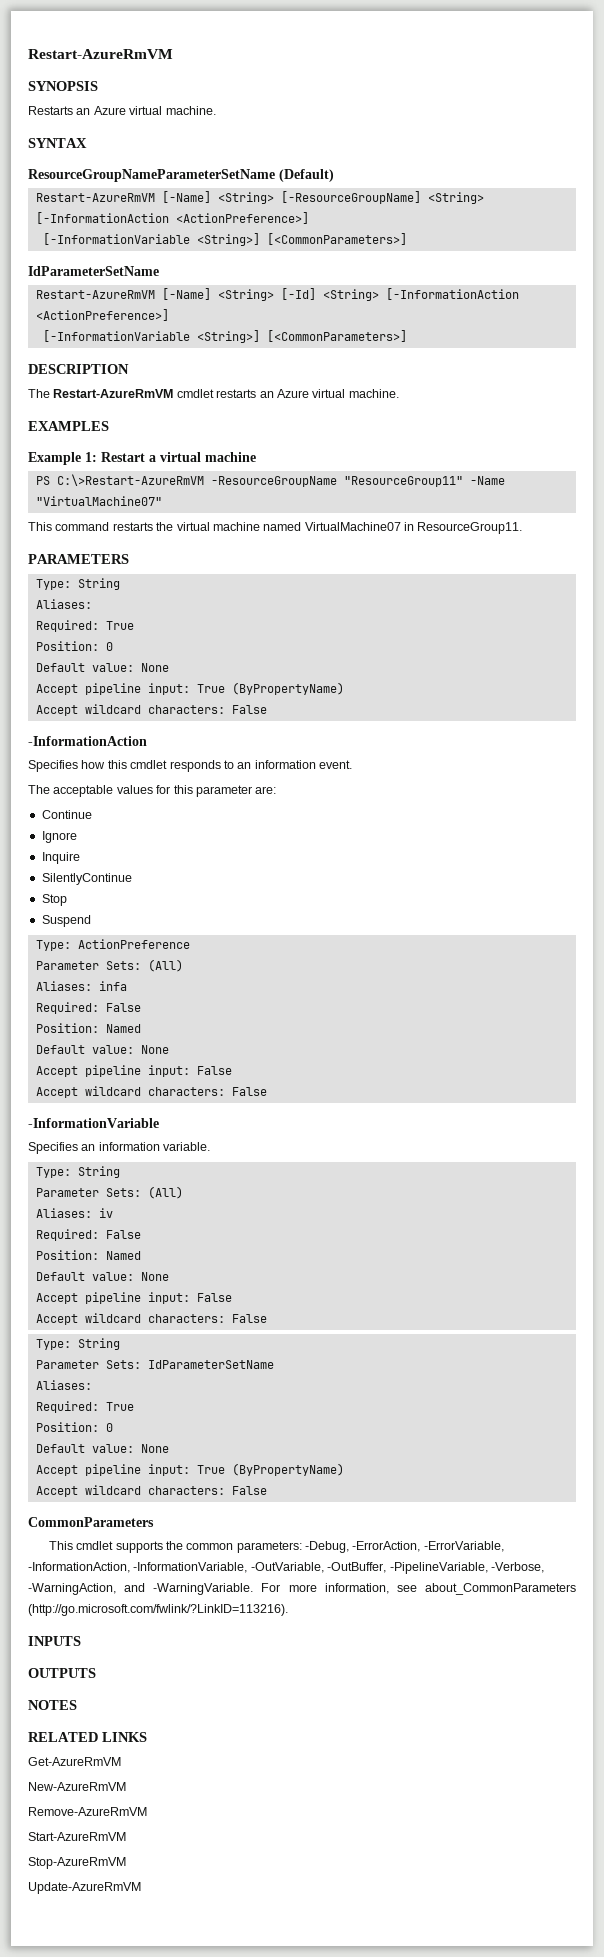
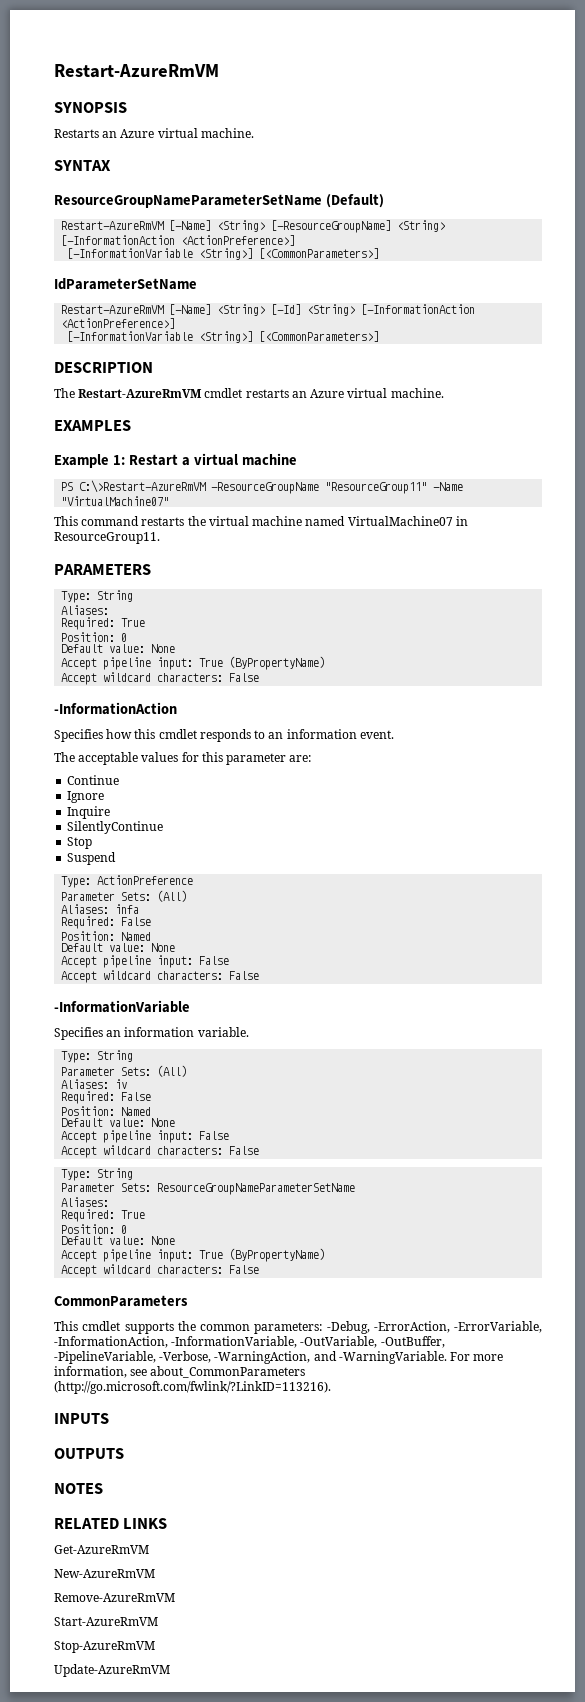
- Parameter Sets: IdParameterSetName
+ Parameter Sets: ResourceGroupNameParameterSetName

